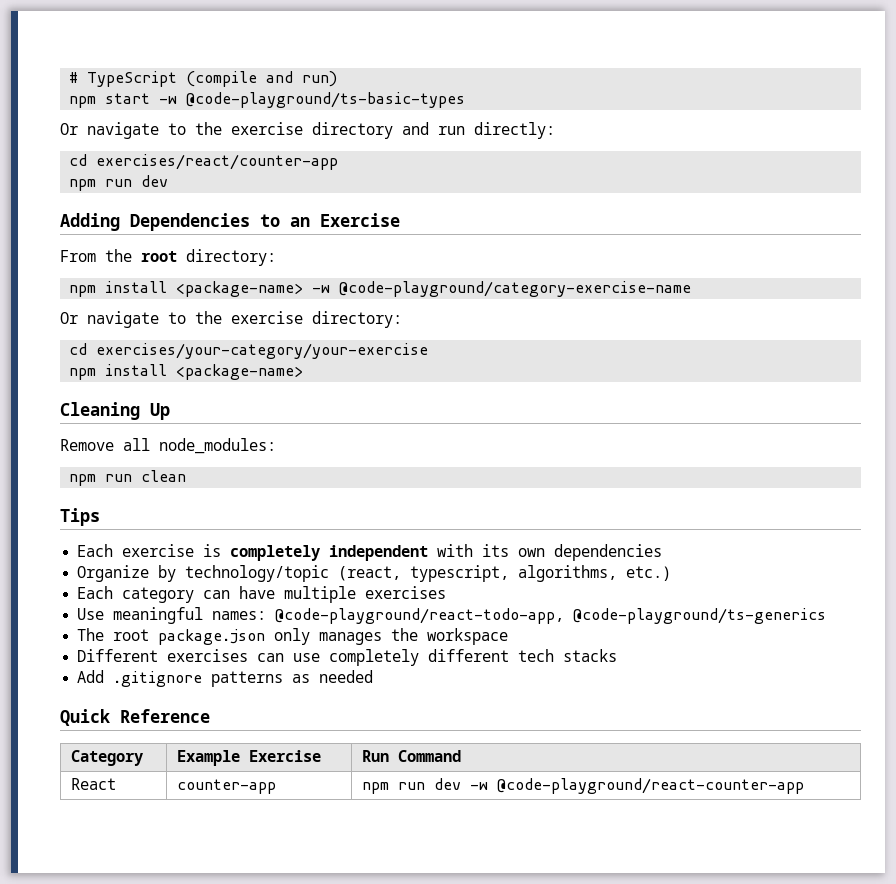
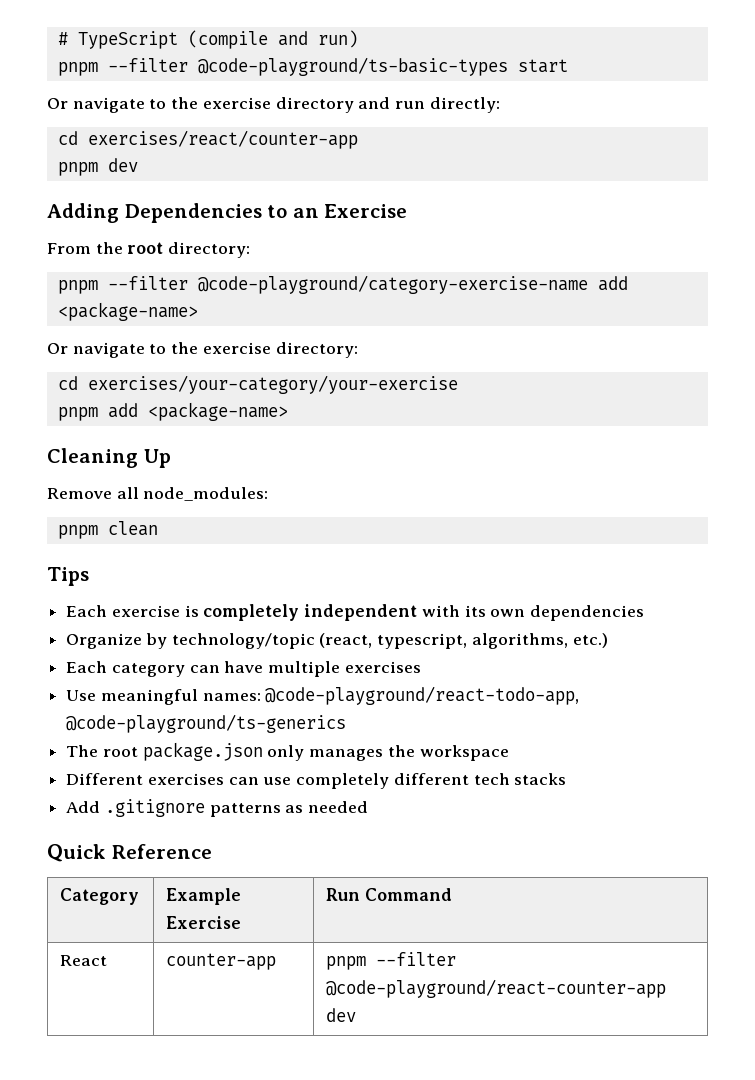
- npm start -w @code-playground/ts-basic-types
+ pnpm --filter @code-playground/ts-basic-types start
  cd exercises/react/counter-app
- npm run dev
+ pnpm dev
- npm install <package-name> -w @code-playground/category-exercise-name
+ pnpm --filter @code-playground/category-exercise-name add <package-name>
  cd exercises/your-category/your-exercise
- npm install <package-name>
+ pnpm add <package-name>
- npm run clean
+ pnpm clean
- React | counter-app | npm run dev -w @code-playground/react-counter-app
+ React | counter-app | pnpm --filter @code-playground/react-counter-app dev

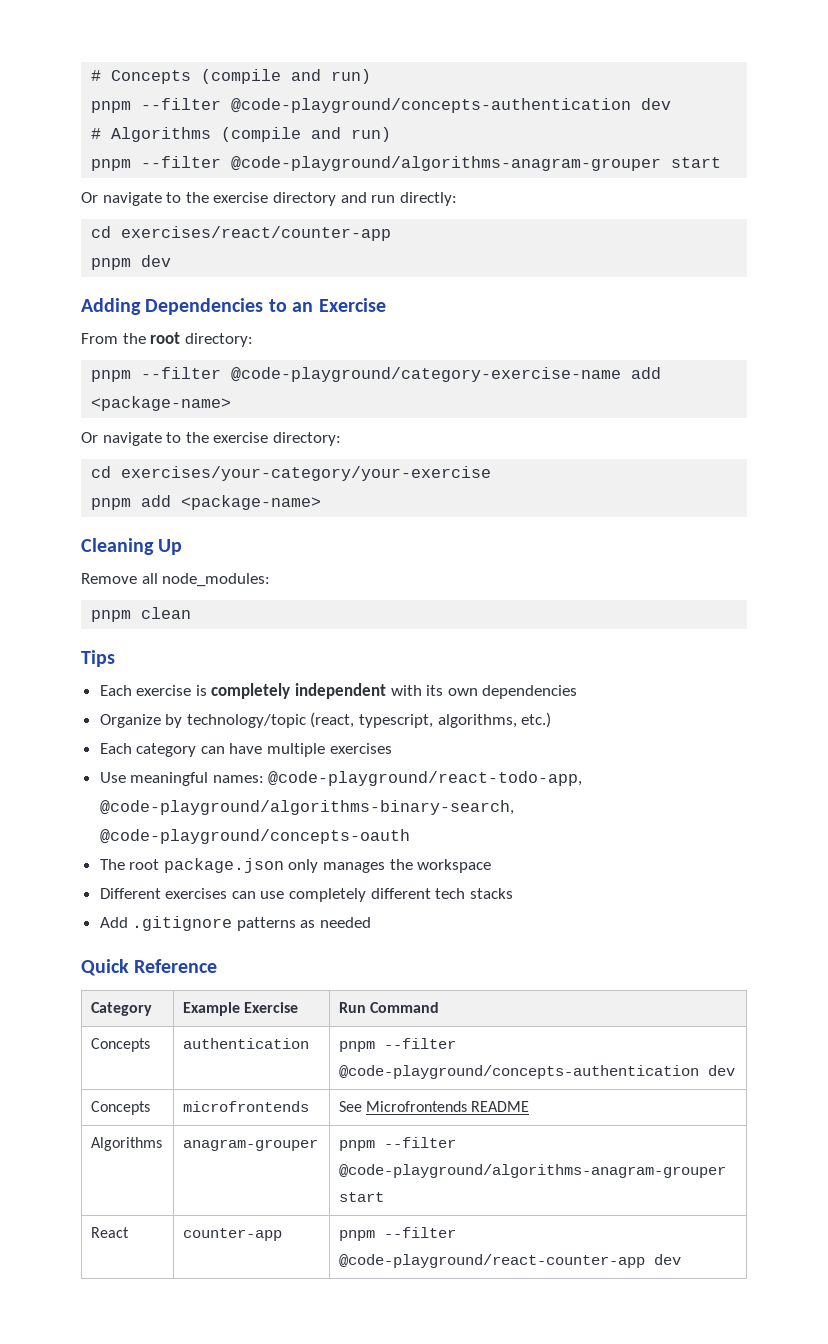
- # TypeScript (compile and run)
- pnpm --filter @code-playground/ts-basic-types start
+ # Concepts (compile and run)
+ pnpm --filter @code-playground/concepts-authentication dev
+ # Algorithms (compile and run)
+ pnpm --filter @code-playground/algorithms-anagram-grouper start
- Use meaningful names: @code-playground/react-todo-app, @code-playground/ts-generics
+ Use meaningful names: @code-playground/react-todo-app, @code-playground/algorithms-binary-search, @code-playground/concepts-oauth
+ Concepts | authentication | pnpm --filter @code-playground/concepts-authentication dev
+ Concepts | microfrontends | See Microfrontends README
+ Algorithms | anagram-grouper | pnpm --filter @code-playground/algorithms-anagram-grouper start

